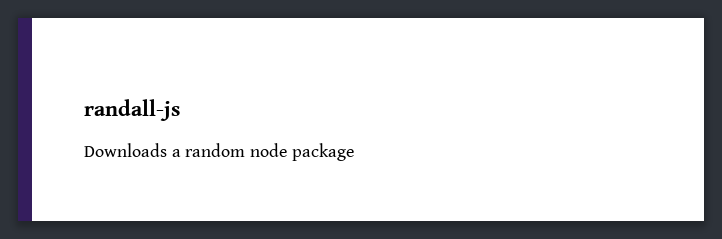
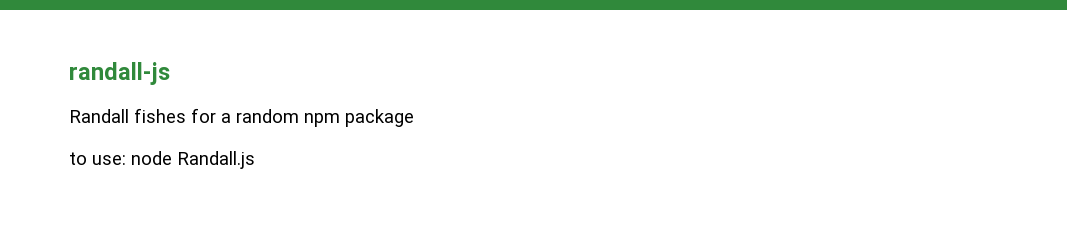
- Downloads a random node package
+ Randall fishes for a random npm package
+ to use: node Randall.js

